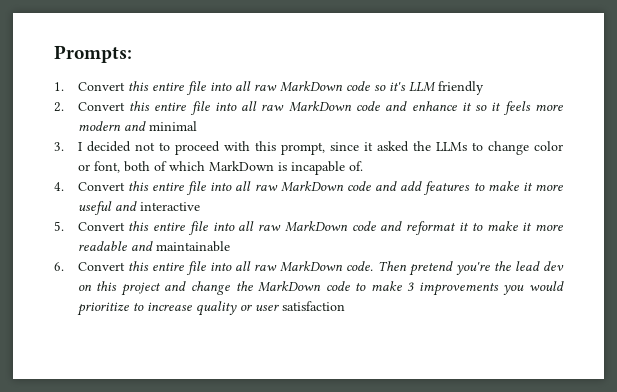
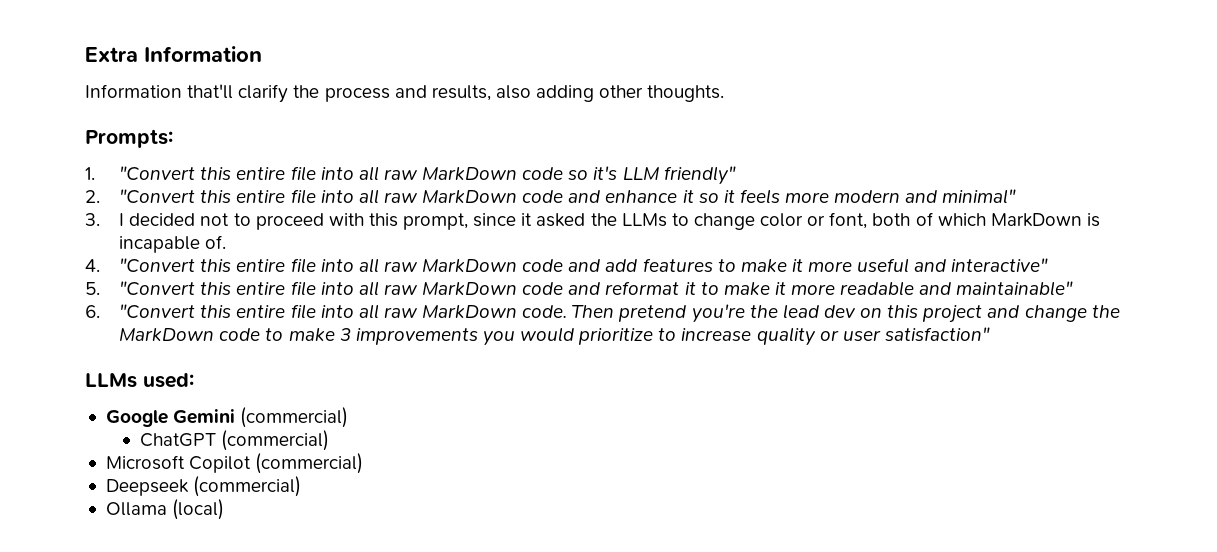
+ Extra Information
+ Information that'll clarify the process and results, also adding other thoughts.
- 1. Convert this entire file into all raw MarkDown code so it's LLM friendly
+ 1. "Convert this entire file into all raw MarkDown code so it's LLM friendly"
- 2. Convert this entire file into all raw MarkDown code and enhance it so it feels more modern and minimal
+ 2. "Convert this entire file into all raw MarkDown code and enhance it so it feels more modern and minimal"
- 4. Convert this entire file into all raw MarkDown code and add features to make it more useful and interactive
+ 4. "Convert this entire file into all raw MarkDown code and add features to make it more useful and interactive"
- 5. Convert this entire file into all raw MarkDown code and reformat it to make it more readable and maintainable
+ 5. "Convert this entire file into all raw MarkDown code and reformat it to make it more readable and maintainable"
- 6. Convert this entire file into all raw MarkDown code.
+ 6. "Convert this entire file into all raw MarkDown code.
- Then pretend you're the lead dev on this project and change the MarkDown code to make 3 improvements you would prioritize to increase quality or user satisfaction
+ Then pretend you're the lead dev on this project and change the MarkDown code to make 3 improvements you would prioritize to increase quality or user satisfaction"
+ LLMs used:
+ Google Gemini (commercial)
+ ChatGPT (commercial)
+ Microsoft Copilot (commercial)
+ Deepseek (commercial)
+ Ollama (local)

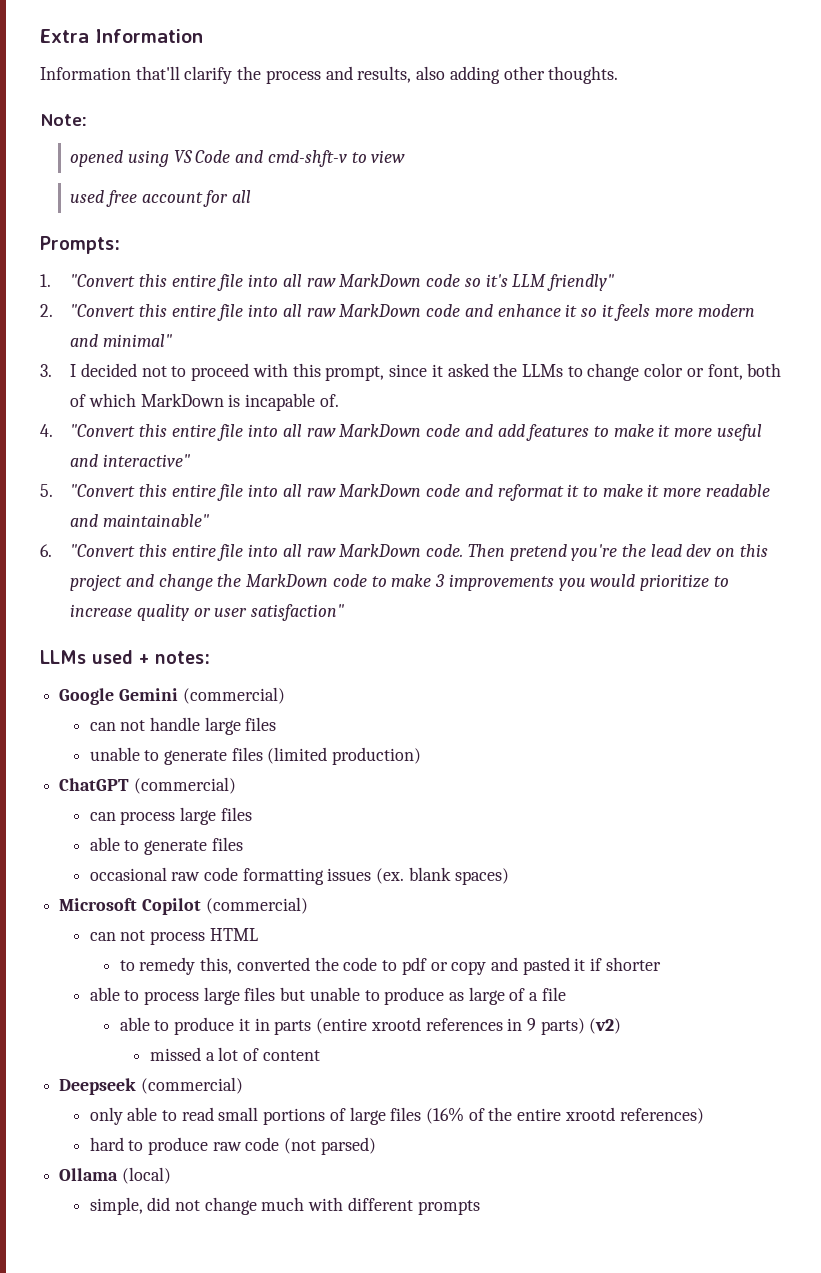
+ Note:
+ opened using VS Code and cmd-shft-v to view
+ used free account for all
- LLMs used:
+ LLMs used + notes:
+ can not handle large files
+ unable to generate files (limited production)
  ChatGPT (commercial)
+ can process large files
+ able to generate files
+ occasional raw code formatting issues (ex. blank spaces)
  Microsoft Copilot (commercial)
+ can not process HTML
+ to remedy this, converted the code to pdf or copy and pasted it if shorter
+ able to process large files but unable to produce as large of a file
+ able to produce it in parts (entire xrootd references in 9 parts) (v2)
+ missed a lot of content
  Deepseek (commercial)
+ only able to read small portions of large files (16% of the entire xrootd references)
+ hard to produce raw code (not parsed)
  Ollama (local)
+ simple, did not change much with different prompts

